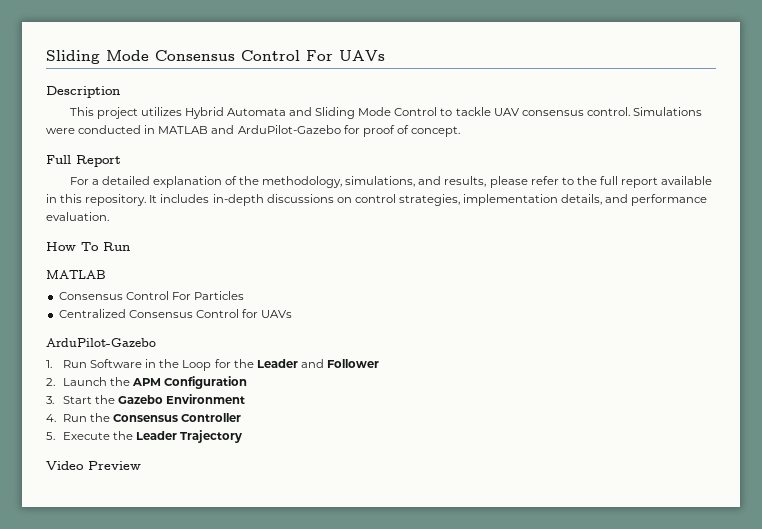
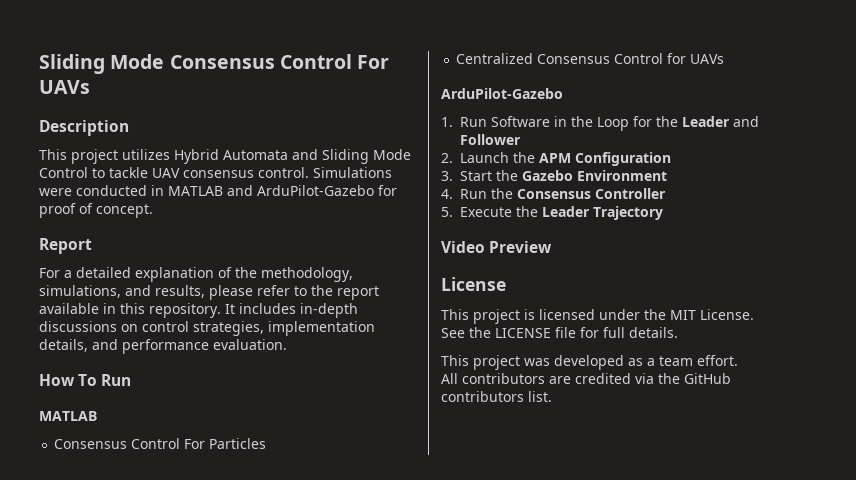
- Full Report
+ Report
- For a detailed explanation of the methodology, simulations, and results, please refer to the full report available in this repository.
+ For a detailed explanation of the methodology, simulations, and results, please refer to the report available in this repository.
+ License
+ This project is licensed under the MIT License.
+ See the LICENSE file for full details.
+ This project was developed as a team effort.
+ All contributors are credited via the GitHub contributors list.

